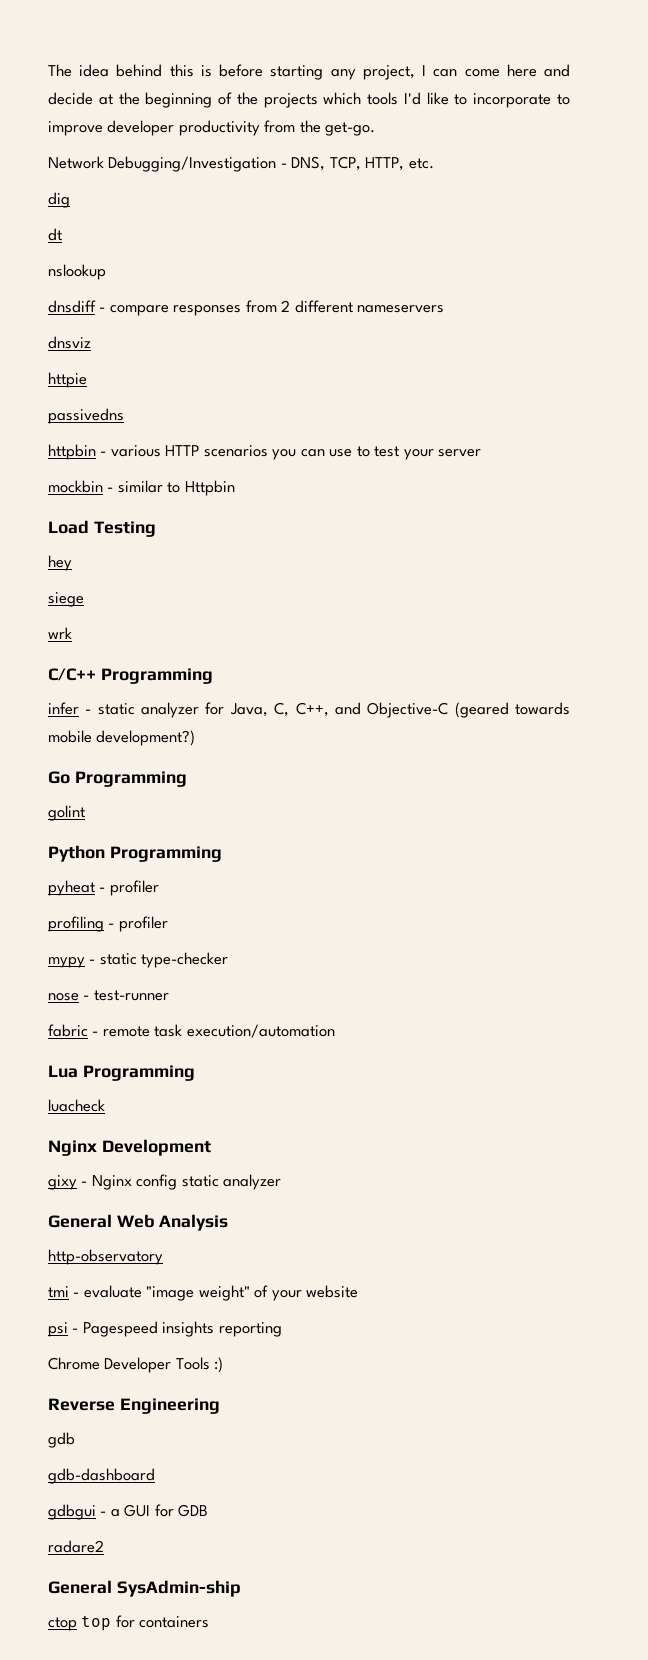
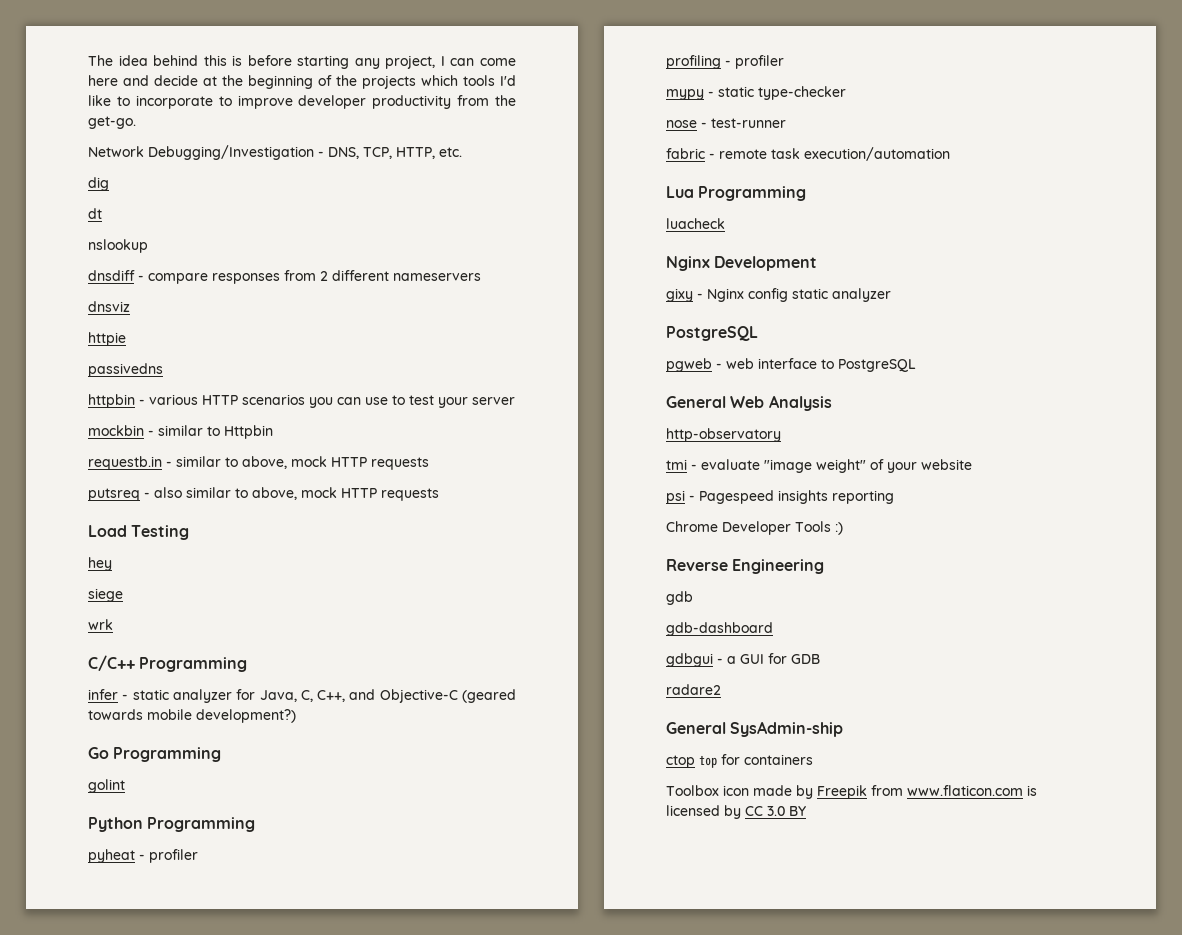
+ requestb.in - similar to above, mock HTTP requests
+ putsreq - also similar to above, mock HTTP requests
  gixy - Nginx config static analyzer
+ PostgreSQL
+ pgweb - web interface to PostgreSQL
+ Toolbox icon made by Freepik from www.flaticon.com is licensed by CC 3.0 BY

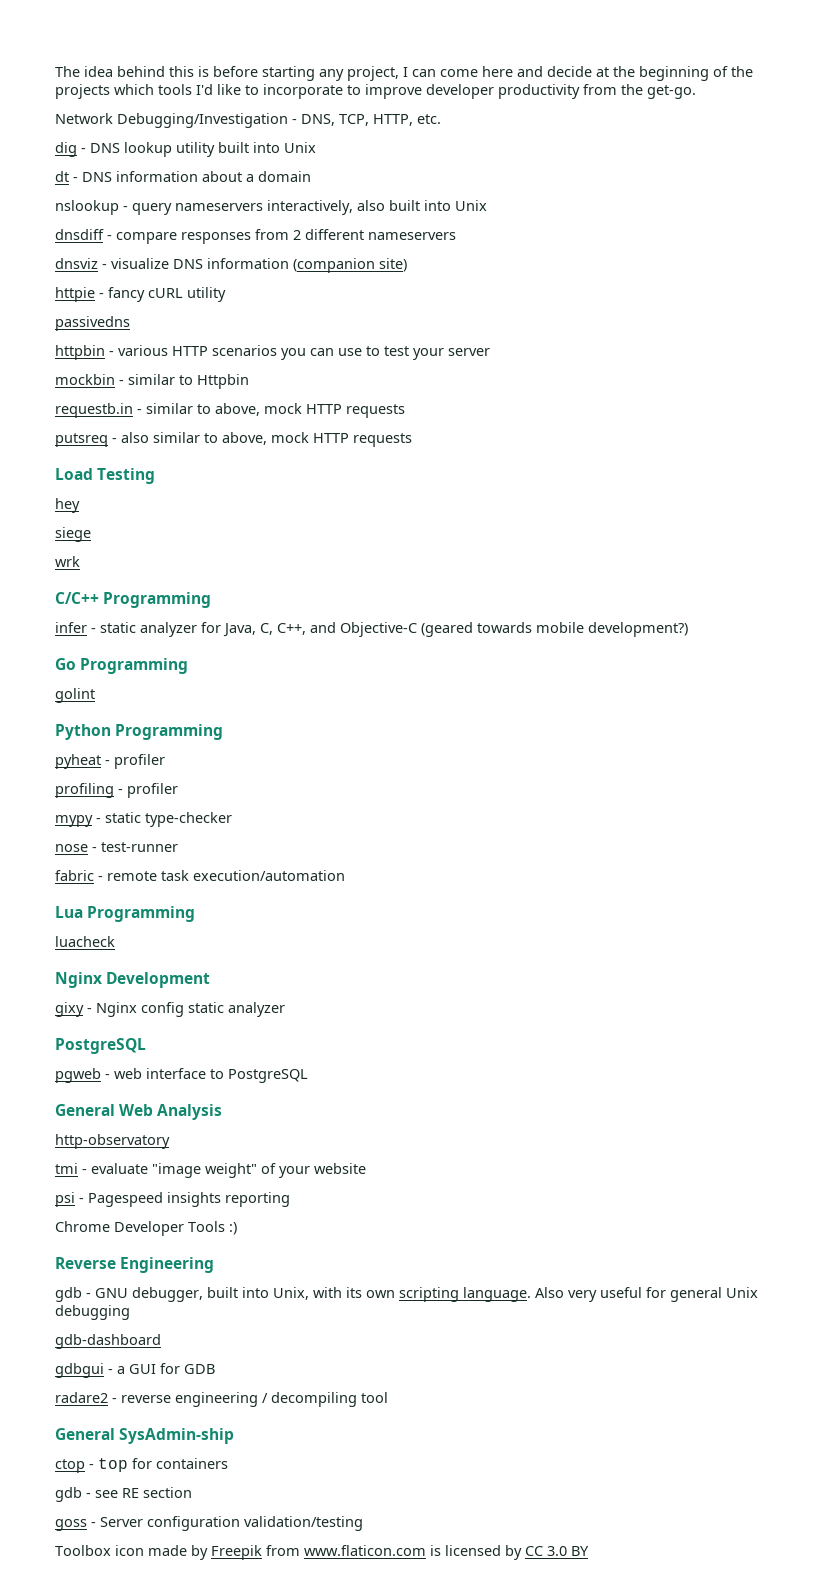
- dig
- dt
- nslookup
+ dig - DNS lookup utility built into Unix
+ dt - DNS information about a domain
+ nslookup - query nameservers interactively, also built into Unix
- dnsviz
- httpie
+ dnsviz - visualize DNS information (companion site)
+ httpie - fancy cURL utility
- gdb
+ gdb - GNU debugger, built into Unix, with its own scripting language. Also very useful for general Unix debugging
- radare2
+ radare2 - reverse engineering / decompiling tool
- ctop top for containers
+ ctop - top for containers
+ gdb - see RE section
+ goss - Server configuration validation/testing

